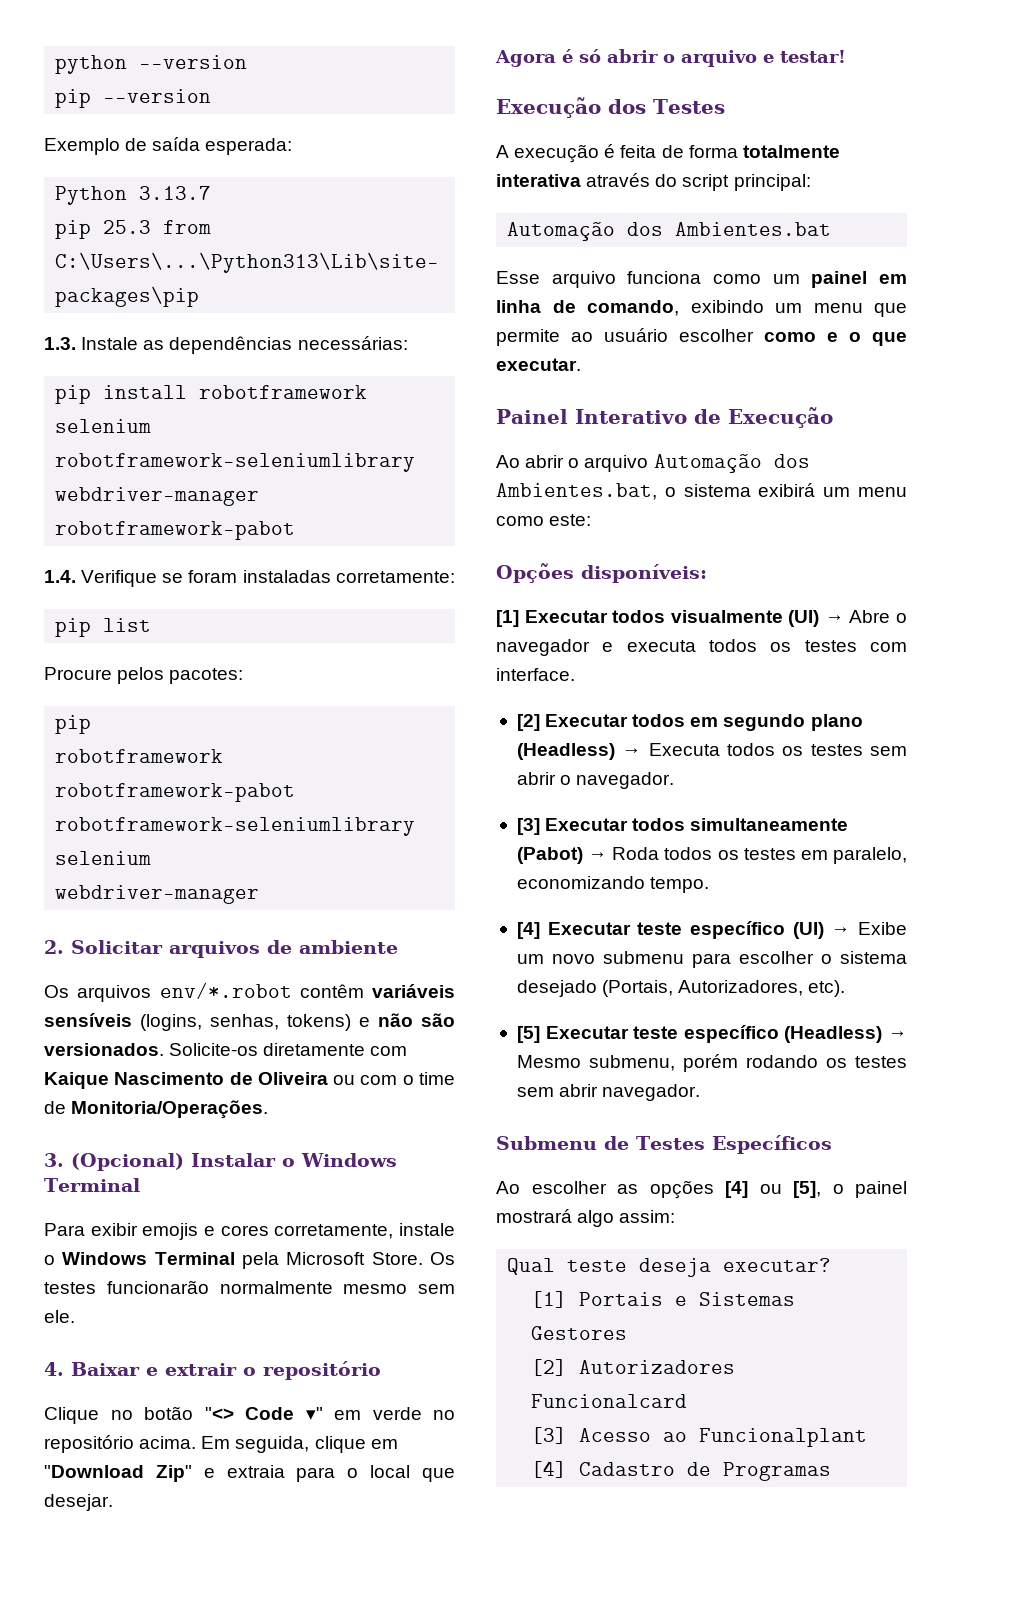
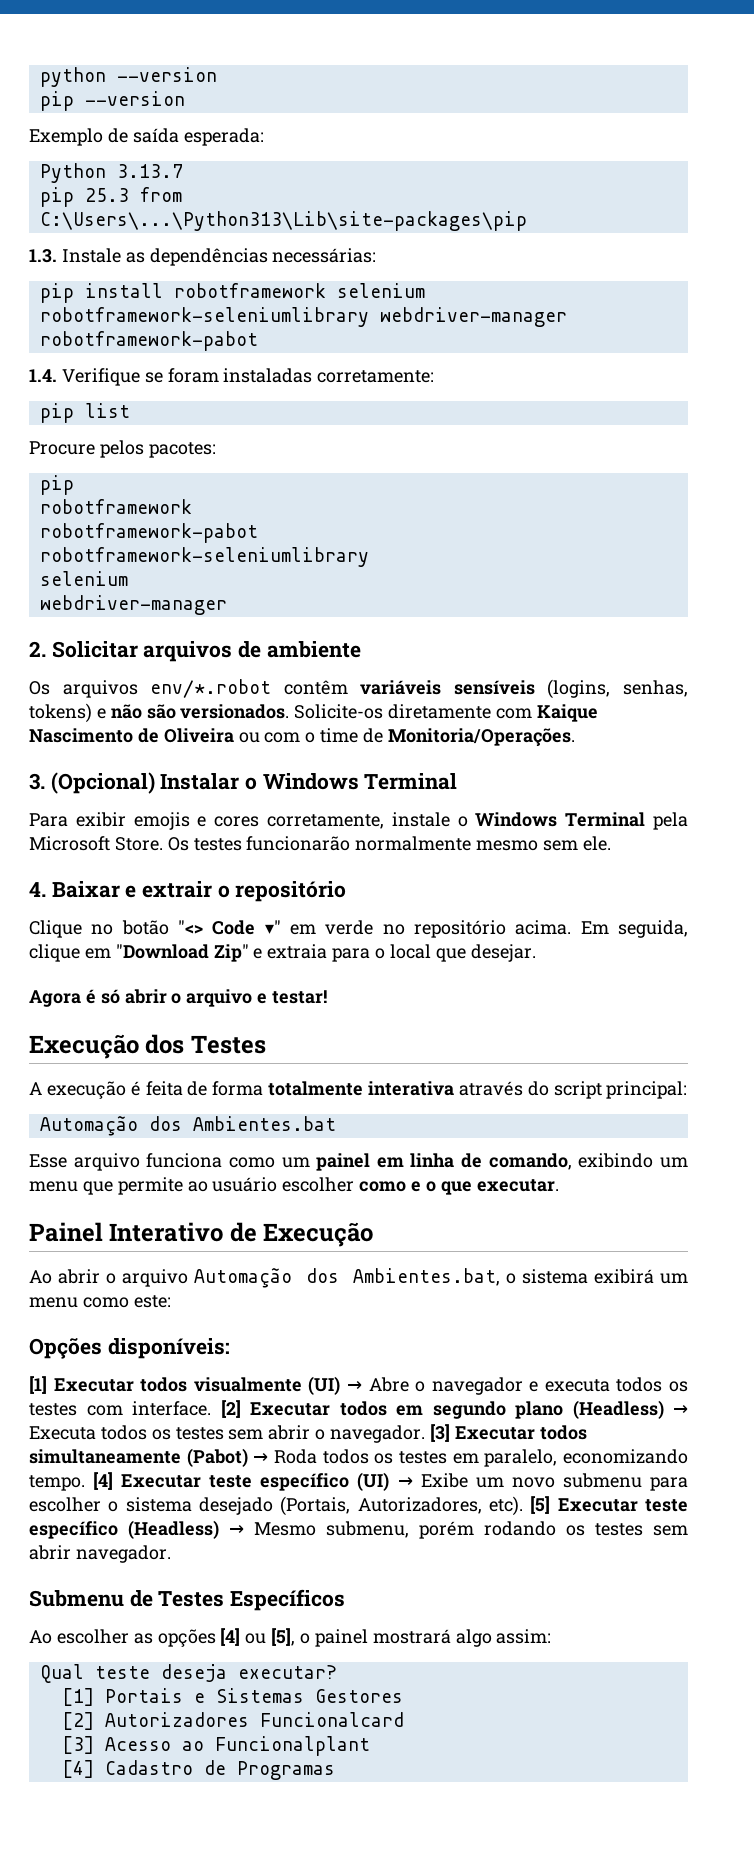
- [1] Executar todos visualmente (UI) → Abre o navegador e executa todos os testes com interface.
- [2] Executar todos em segundo plano (Headless) → Executa todos os testes sem abrir o navegador.
- [3] Executar todos simultaneamente (Pabot) → Roda todos os testes em paralelo, economizando tempo.
- [4] Executar teste específico (UI) → Exibe um novo submenu para escolher o sistema desejado (Portais, Autorizadores, etc).
- [5] Executar teste específico (Headless) → Mesmo submenu, porém rodando os testes sem abrir navegador.
+ [1] Executar todos visualmente (UI) → Abre o navegador e executa todos os testes com interface. [2] Executar todos em segundo plano (Headless) → Executa todos os testes sem abrir o navegador. [3] Executar todos simultaneamente (Pabot) → Roda todos os testes em paralelo, economizando tempo. [4] Executar teste específico (UI) → Exibe um novo submenu para escolher o sistema desejado (Portais, Autorizadores, etc). [5] Executar teste específico (Headless) → Mesmo submenu, porém rodando os testes sem abrir navegador.

